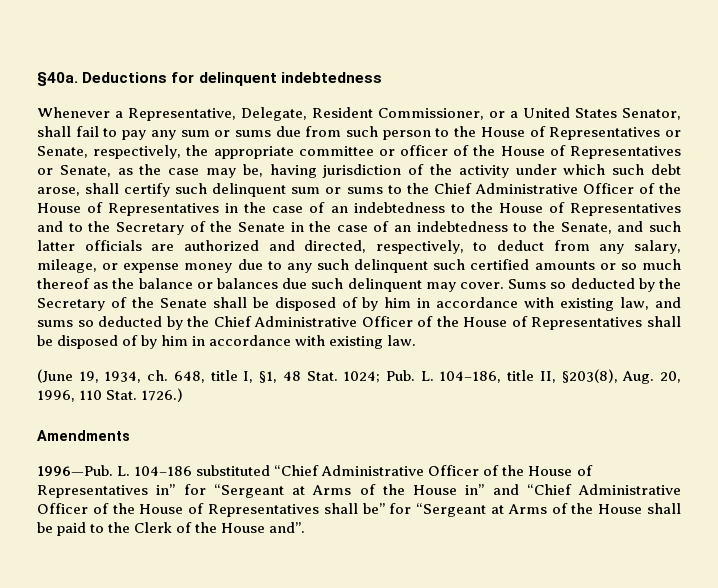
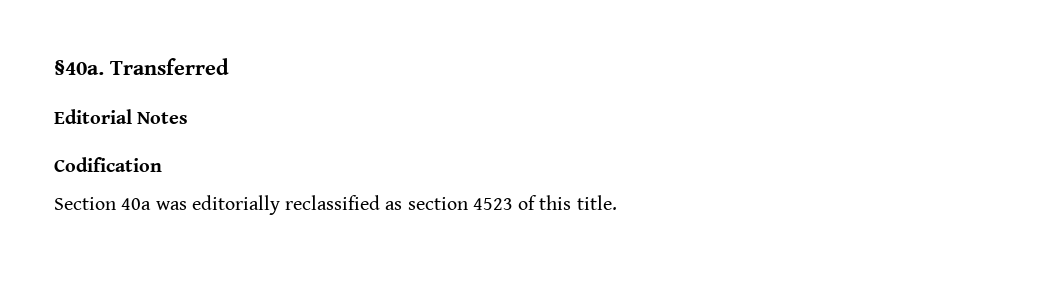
- Deductions for delinquent indebtedness
- Whenever a Representative, Delegate, Resident Commissioner, or a United States Senator, shall fail to pay any sum or sums due from such person to the House of Representatives or Senate, respectively, the appropriate committee or officer of the House of Representatives or Senate, as the case may be, having jurisdiction of the activity under which such debt arose, shall certify such delinquent sum or sums to the Chief Administrative Officer of the House of Representatives in the case of an indebtedness to the House of Representatives and to the Secretary of the Senate in the case of an indebtedness to the Senate, and such latter officials are authorized and directed, respectively, to deduct from any salary, mileage, or expense money due to any such delinquent such certified amounts or so much thereof as the balance or balances due such delinquent may cover. Sums so deducted by the Secretary of the Senate shall be disposed of by him in accordance with existing law, and sums so deducted by the Chief Administrative Officer of the House of Representatives shall be disposed of by him in accordance with existing law.
- (June 19, 1934, ch. 648, title I, §1, 48 Stat. 1024; Pub. L. 104–186, title II, §203(8), Aug. 20, 1996, 110 Stat. 1726.)
- Amendments
- 1996—Pub. L. 104–186 substituted “Chief Administrative Officer of the House of Representatives in” for “Sergeant at Arms of the House in” and “Chief Administrative Officer of the House of Representatives shall be” for “Sergeant at Arms of the House shall be paid to the Clerk of the House and”.
+ Transferred
+ Editorial Notes
+ Codification
+ Section 40a was editorially reclassified as section 4523 of this title.

